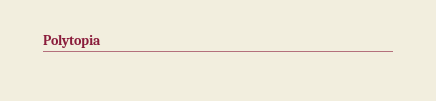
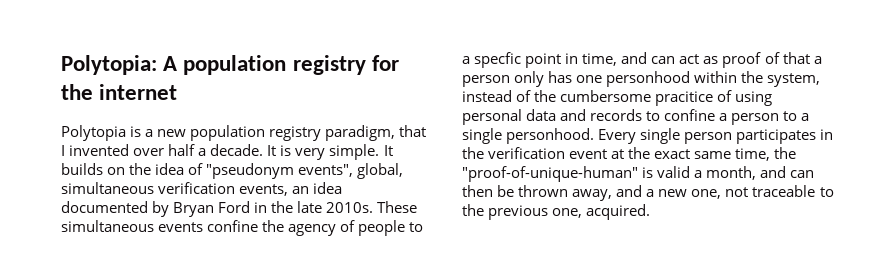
- Polytopia
+ Polytopia: A population registry for the internet
+ Polytopia is a new population registry paradigm, that I invented over half a decade. It is very simple. It builds on the idea of "pseudonym events", global, simultaneous verification events, an idea documented by Bryan Ford in the late 2010s. These simultaneous events confine the agency of people to a specfic point in time, and can act as proof of that a person only has one personhood within the system, instead of the cumbersome pracitice of using personal data and records to confine a person to a single personhood. Every single person participates in the verification event at the exact same time, the "proof-of-unique-human" is valid a month, and can then be thrown away, and a new one, not traceable to the previous one, acquired.

